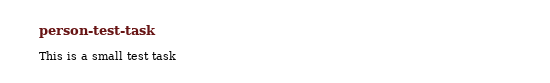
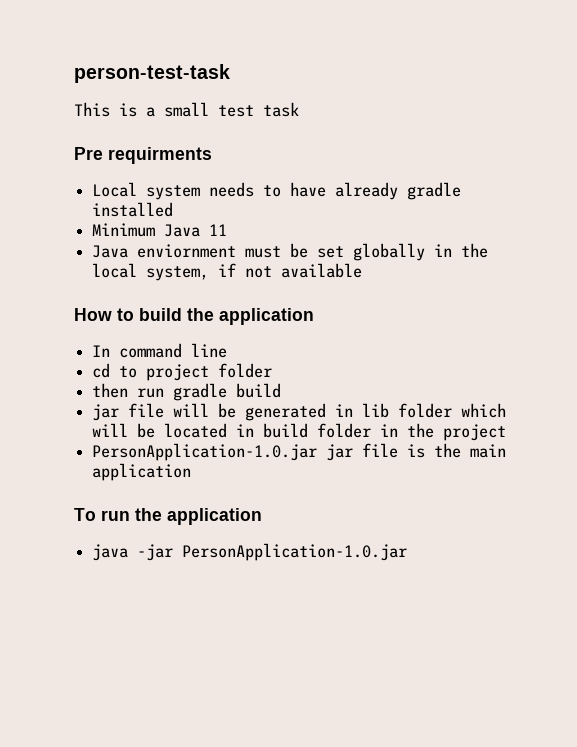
+ Pre requirments
+ Local system needs to have already gradle installed
+ Minimum Java 11
+ Java enviornment must be set globally in the local system, if not available
+ How to build the application
+ In command line
+ cd to project folder
+ then run gradle build
+ jar file will be generated in lib folder which will be located in build folder in the project
+ PersonApplication-1.0.jar jar file is the main application
+ To run the application
+ java -jar PersonApplication-1.0.jar

